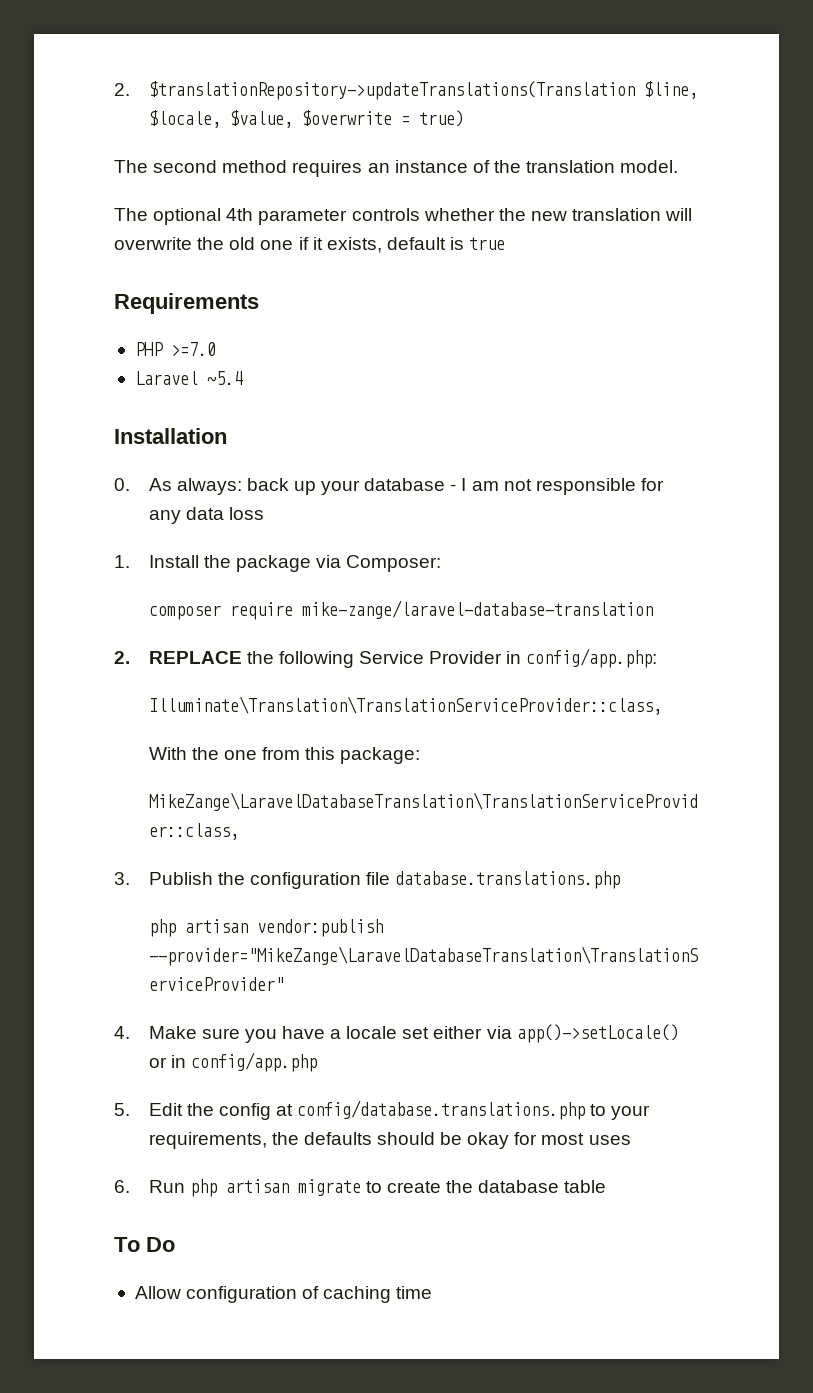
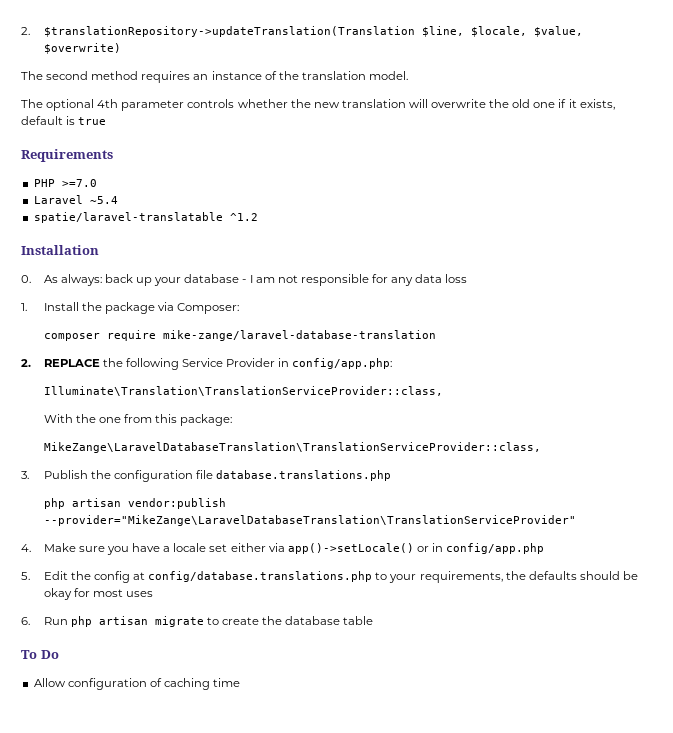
- 2. $translationRepository->updateTranslations(Translation $line, $locale, $value, $overwrite = true)
+ 2. $translationRepository->updateTranslation(Translation $line, $locale, $value, $overwrite)
+ spatie/laravel-translatable ^1.2

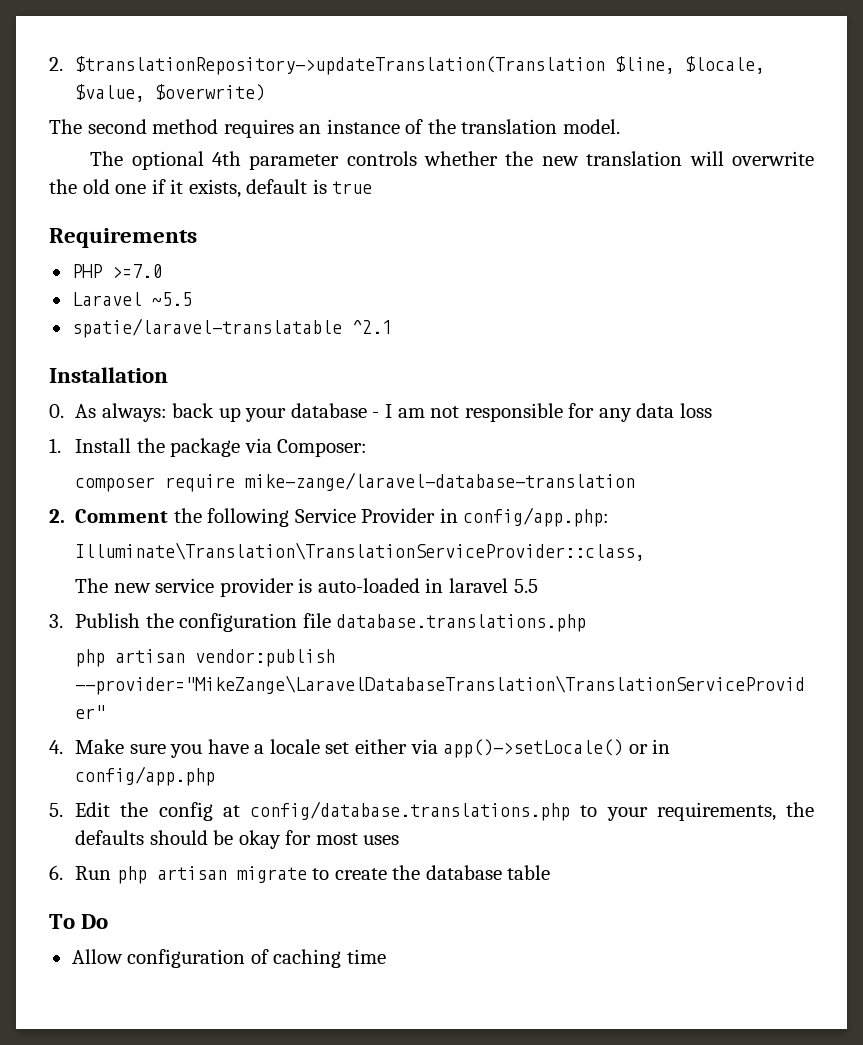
- Laravel ~5.4
+ Laravel ~5.5
- spatie/laravel-translatable ^1.2
+ spatie/laravel-translatable ^2.1
- 2. REPLACE the following Service Provider in config/app.php:
+ 2. Comment the following Service Provider in config/app.php:
- With the one from this package:
- MikeZange\LaravelDatabaseTranslation\TranslationServiceProvider::class,
+ The new service provider is auto-loaded in laravel 5.5

